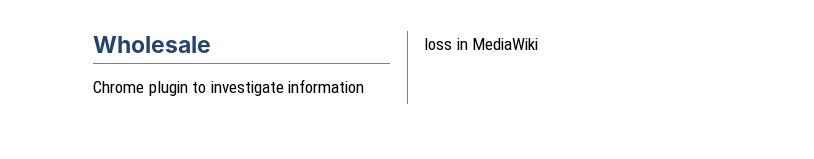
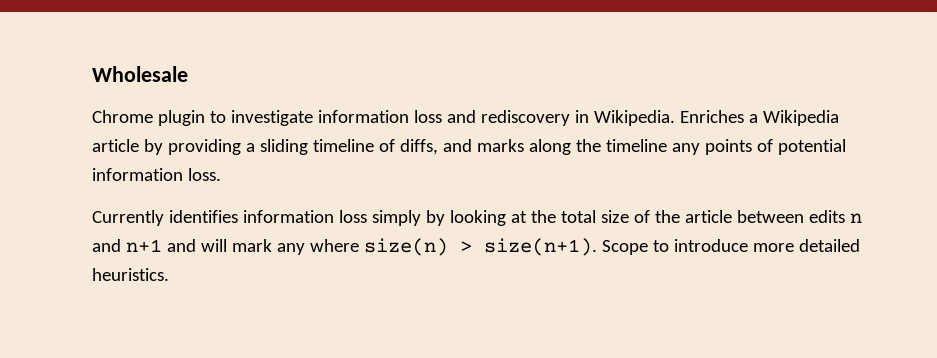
- Chrome plugin to investigate information loss in MediaWiki
+ Chrome plugin to investigate information loss and rediscovery in Wikipedia. Enriches a Wikipedia article by providing a sliding timeline of diffs, and marks along the timeline any points of potential information loss.
+ Currently identifies information loss simply by looking at the total size of the article between edits n and n+1 and will mark any where size(n) > size(n+1). Scope to introduce more detailed heuristics.

